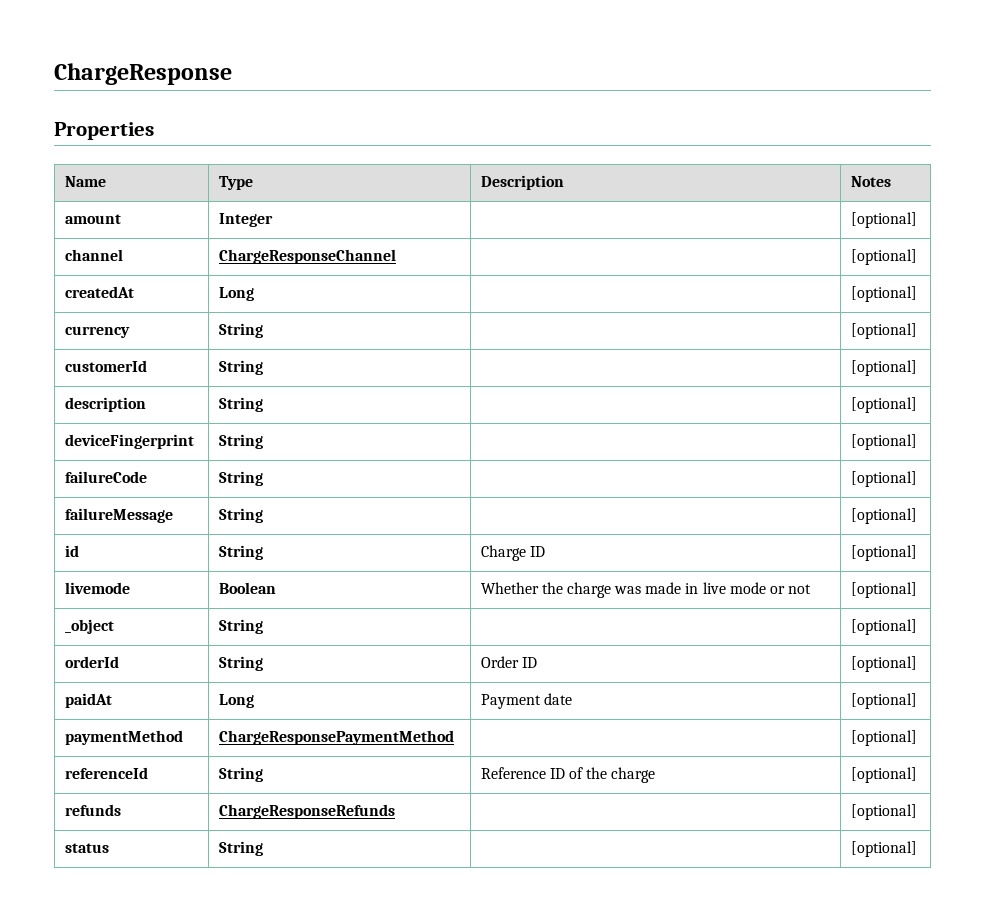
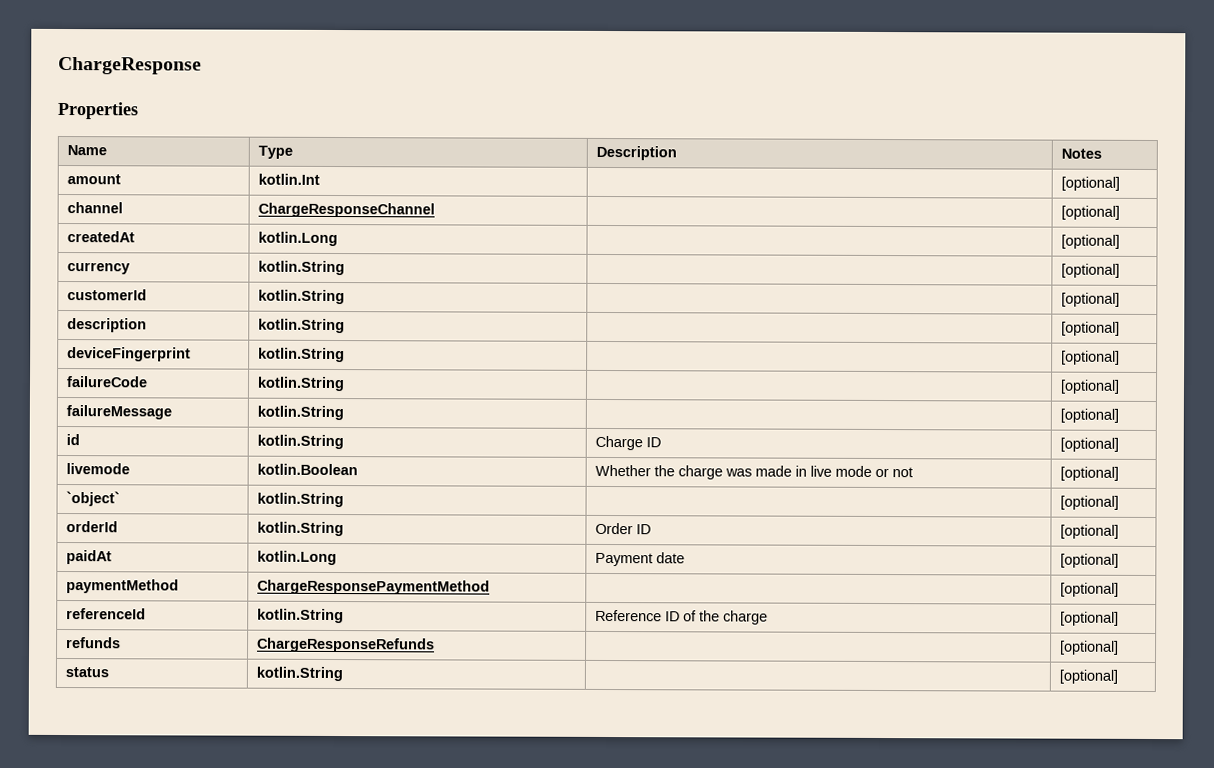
- amount | Integer | | [optional]
+ amount | kotlin.Int | | [optional]
- createdAt | Long | | [optional]
+ createdAt | kotlin.Long | | [optional]
- currency | String | | [optional]
+ currency | kotlin.String | | [optional]
- customerId | String | | [optional]
+ customerId | kotlin.String | | [optional]
- description | String | | [optional]
+ description | kotlin.String | | [optional]
- deviceFingerprint | String | | [optional]
+ deviceFingerprint | kotlin.String | | [optional]
- failureCode | String | | [optional]
+ failureCode | kotlin.String | | [optional]
- failureMessage | String | | [optional]
+ failureMessage | kotlin.String | | [optional]
- id | String | Charge ID | [optional]
+ id | kotlin.String | Charge ID | [optional]
- livemode | Boolean | Whether the charge was made in live mode or not | [optional]
+ livemode | kotlin.Boolean | Whether the charge was made in live mode or not | [optional]
- _object | String | | [optional]
+ `object` | kotlin.String | | [optional]
- orderId | String | Order ID | [optional]
+ orderId | kotlin.String | Order ID | [optional]
- paidAt | Long | Payment date | [optional]
+ paidAt | kotlin.Long | Payment date | [optional]
- referenceId | String | Reference ID of the charge | [optional]
+ referenceId | kotlin.String | Reference ID of the charge | [optional]
- status | String | | [optional]
+ status | kotlin.String | | [optional]

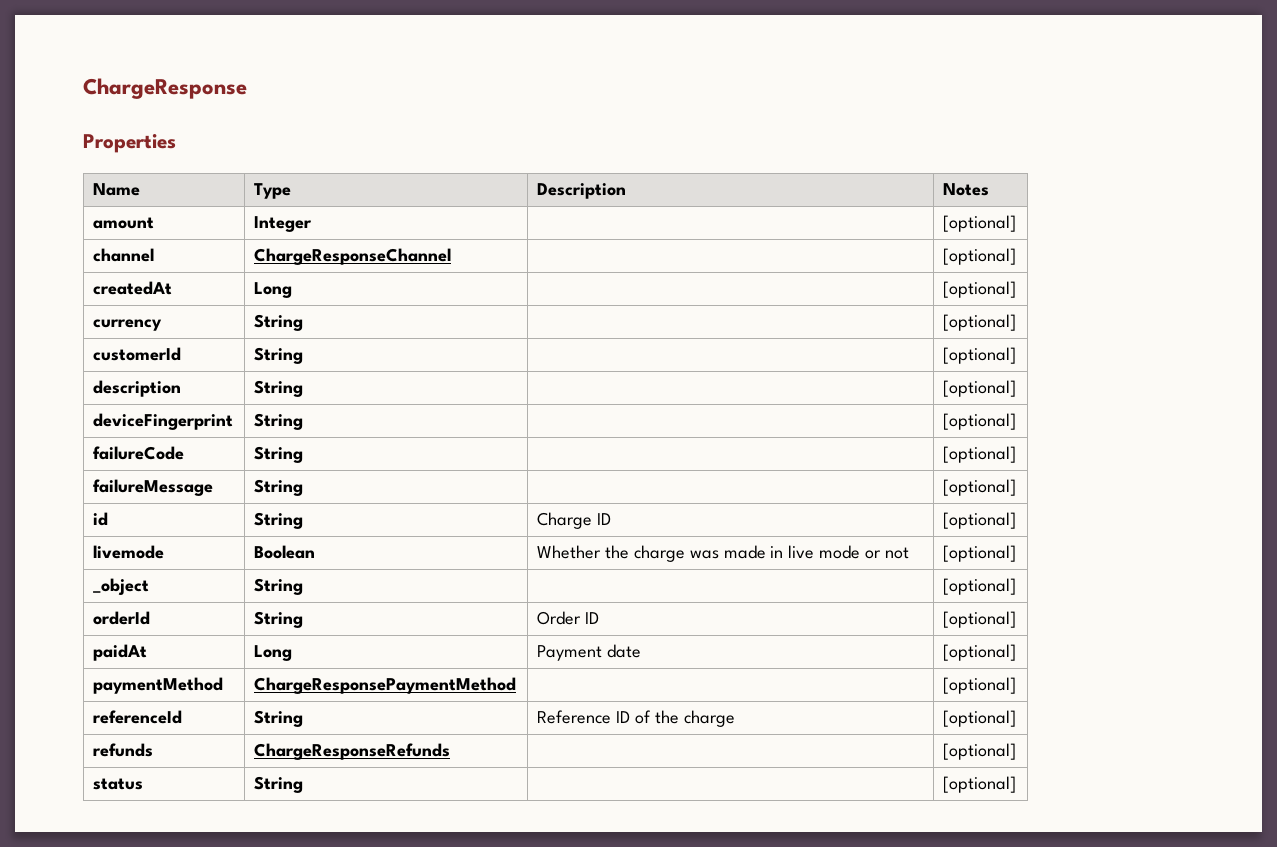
- amount | kotlin.Int | | [optional]
+ amount | Integer | | [optional]
- createdAt | kotlin.Long | | [optional]
+ createdAt | Long | | [optional]
- currency | kotlin.String | | [optional]
+ currency | String | | [optional]
- customerId | kotlin.String | | [optional]
+ customerId | String | | [optional]
- description | kotlin.String | | [optional]
+ description | String | | [optional]
- deviceFingerprint | kotlin.String | | [optional]
+ deviceFingerprint | String | | [optional]
- failureCode | kotlin.String | | [optional]
+ failureCode | String | | [optional]
- failureMessage | kotlin.String | | [optional]
+ failureMessage | String | | [optional]
- id | kotlin.String | Charge ID | [optional]
+ id | String | Charge ID | [optional]
- livemode | kotlin.Boolean | Whether the charge was made in live mode or not | [optional]
+ livemode | Boolean | Whether the charge was made in live mode or not | [optional]
- `object` | kotlin.String | | [optional]
+ _object | String | | [optional]
- orderId | kotlin.String | Order ID | [optional]
+ orderId | String | Order ID | [optional]
- paidAt | kotlin.Long | Payment date | [optional]
+ paidAt | Long | Payment date | [optional]
- referenceId | kotlin.String | Reference ID of the charge | [optional]
+ referenceId | String | Reference ID of the charge | [optional]
- status | kotlin.String | | [optional]
+ status | String | | [optional]

